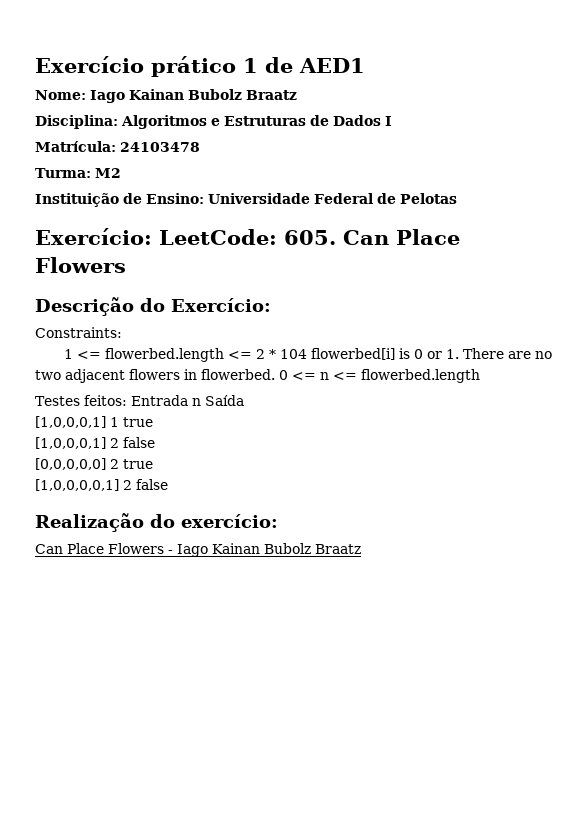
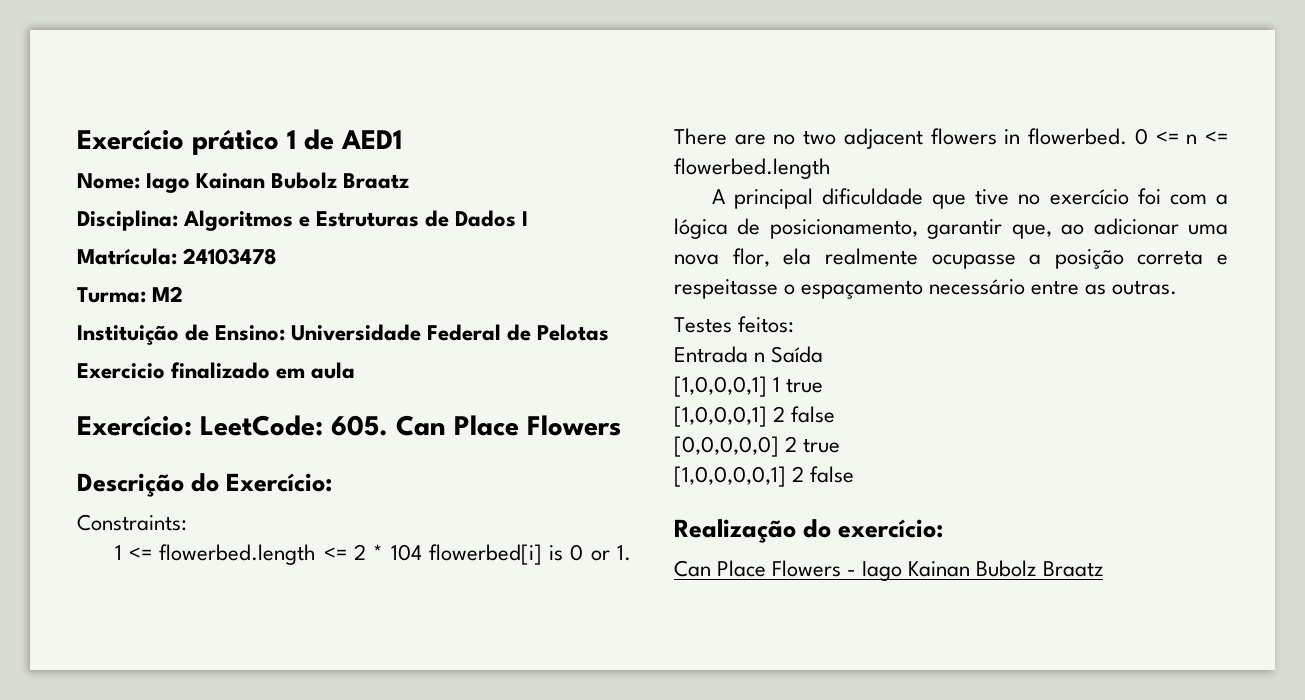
+ Exercicio finalizado em aula
+ A principal dificuldade que tive no exercício foi com a lógica de posicionamento, garantir que, ao adicionar uma nova flor, ela realmente ocupasse a posição correta e respeitasse o espaçamento necessário entre as outras.
- Testes feitos: Entrada n Saída
+ Testes feitos:
+ Entrada n Saída

